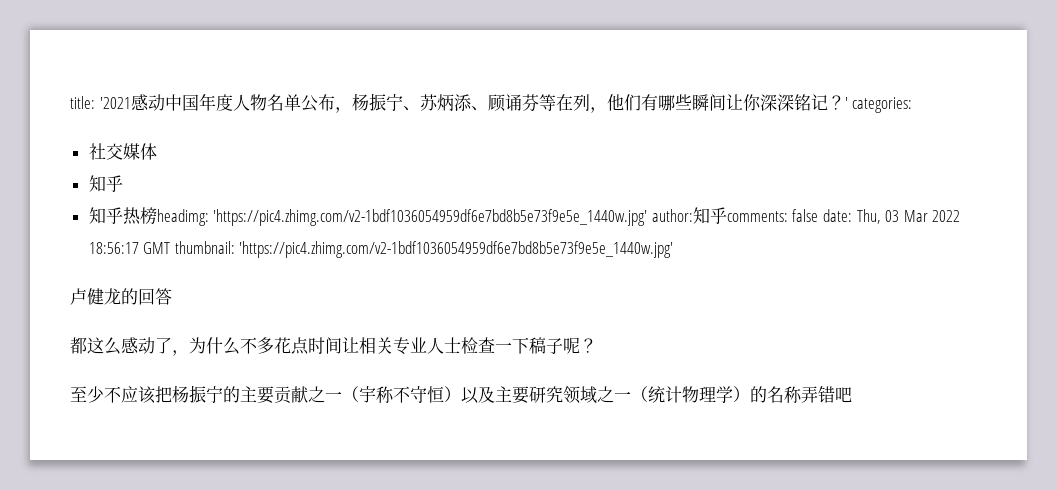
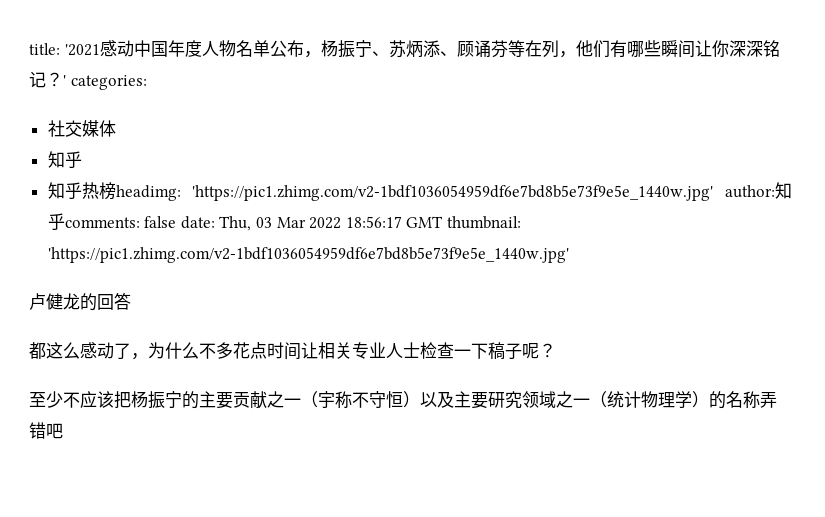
- 知乎热榜headimg: 'https://pic4.zhimg.com/v2-1bdf1036054959df6e7bd8b5e73f9e5e_1440w.jpg' author:知乎comments: false date: Thu, 03 Mar 2022 18:56:17 GMT thumbnail: 'https://pic4.zhimg.com/v2-1bdf1036054959df6e7bd8b5e73f9e5e_1440w.jpg'
+ 知乎热榜headimg: 'https://pic1.zhimg.com/v2-1bdf1036054959df6e7bd8b5e73f9e5e_1440w.jpg' author:知乎comments: false date: Thu, 03 Mar 2022 18:56:17 GMT thumbnail: 'https://pic1.zhimg.com/v2-1bdf1036054959df6e7bd8b5e73f9e5e_1440w.jpg'

